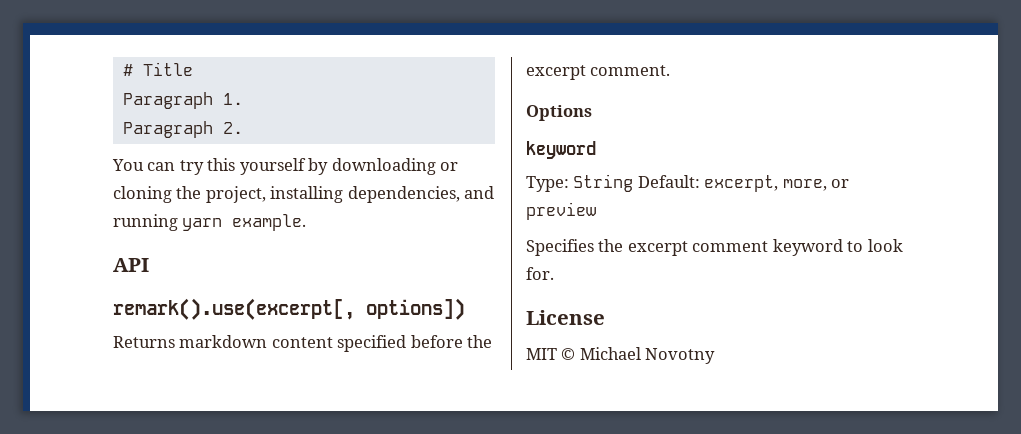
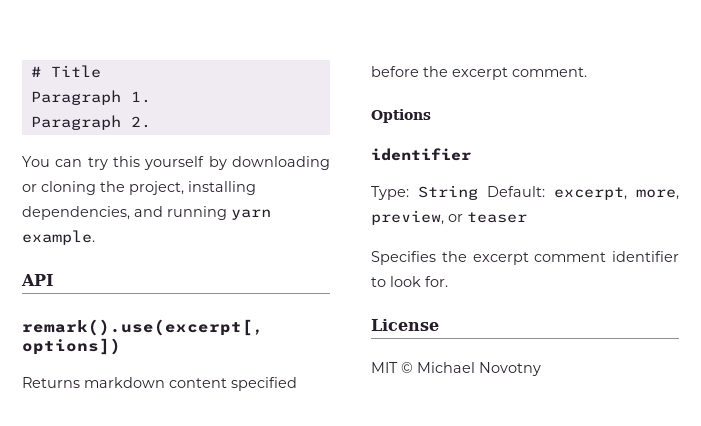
  Options
- keyword
+ identifier
- Type: String Default: excerpt, more, or preview
+ Type: String Default: excerpt, more, preview, or teaser
- Specifies the excerpt comment keyword to look for.
+ Specifies the excerpt comment identifier to look for.

